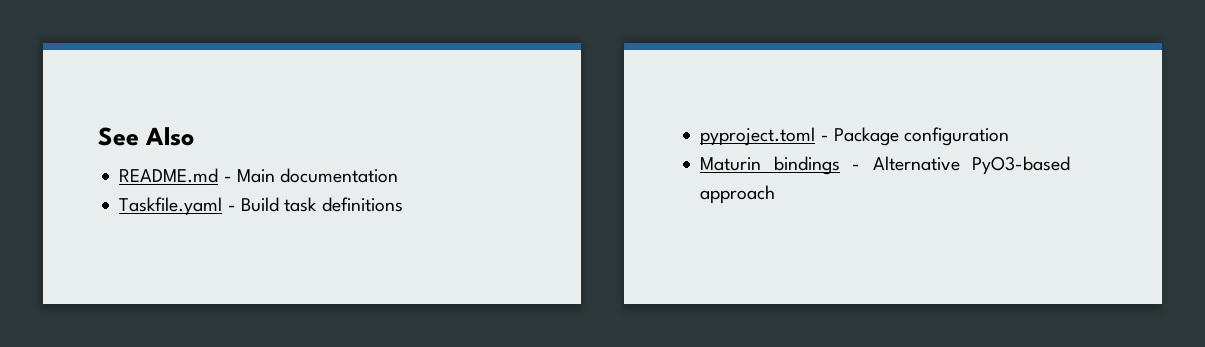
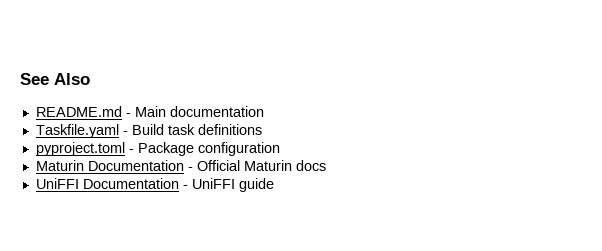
- Maturin bindings - Alternative PyO3-based approach
+ Maturin Documentation - Official Maturin docs
+ UniFFI Documentation - UniFFI guide

